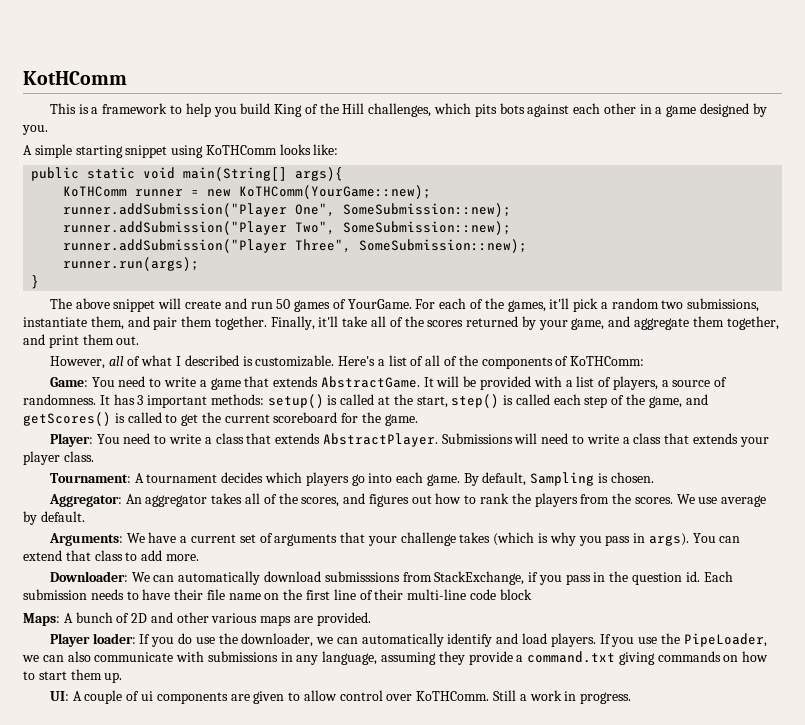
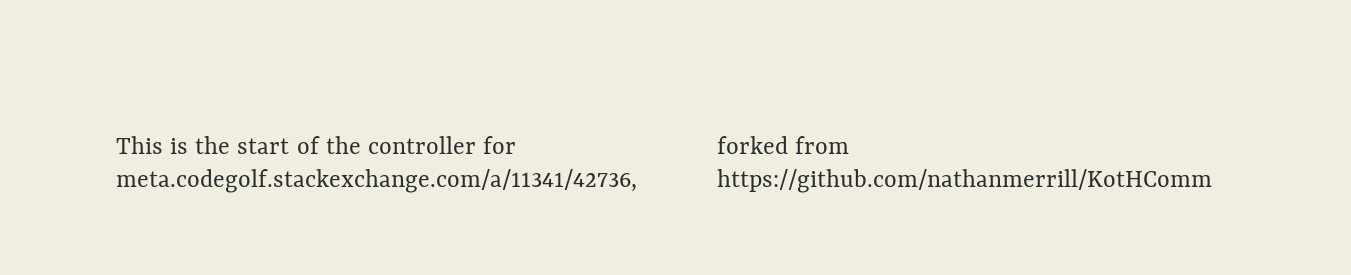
- KotHComm
- This is a framework to help you build King of the Hill challenges, which pits bots against each other in a game designed by you.
- A simple starting snippet using KoTHComm looks like:
- public static void main(String[] args){
- KoTHComm runner = new KoTHComm(YourGame::new);
- runner.addSubmission("Player One", SomeSubmission::new);
- runner.addSubmission("Player Two", SomeSubmission::new);
- runner.addSubmission("Player Three", SomeSubmission::new);
- runner.run(args);
- }
- The above snippet will create and run 50 games of YourGame. For each of the games, it'll pick a random two submissions, instantiate them, and pair them together. Finally, it'll take all of the scores returned by your game, and aggregate them together, and print them out.
- However, all of what I described is customizable. Here's a list of all of the components of KoTHComm:
- Game: You need to write a game that extends AbstractGame. It will be provided with a list of players, a source of randomness. It has 3 important methods: setup() is called at the start, step() is called each step of the game, and getScores() is called to get the current scoreboard for the game.
- Player: You need to write a class that extends AbstractPlayer. Submissions will need to write a class that extends your player class.
- Tournament: A tournament decides which players go into each game. By default, Sampling is chosen.
- Aggregator: An aggregator takes all of the scores, and figures out how to rank the players from the scores. We use average by default.
- Arguments: We have a current set of arguments that your challenge takes (which is why you pass in args). You can extend that class to add more.
- Downloader: We can automatically download submisssions from StackExchange, if you pass in the question id. Each submission needs to have their file name on the first line of their multi-line code block
- Maps: A bunch of 2D and other various maps are provided.
- Player loader: If you do use the downloader, we can automatically identify and load players. If you use the PipeLoader, we can also communicate with submissions in any language, assuming they provide a command.txt giving commands on how to start them up.
- UI: A couple of ui components are given to allow control over KoTHComm. Still a work in progress.
+ This is the start of the controller for meta.codegolf.stackexchange.com/a/11341/42736, forked from https://github.com/nathanmerrill/KotHComm

